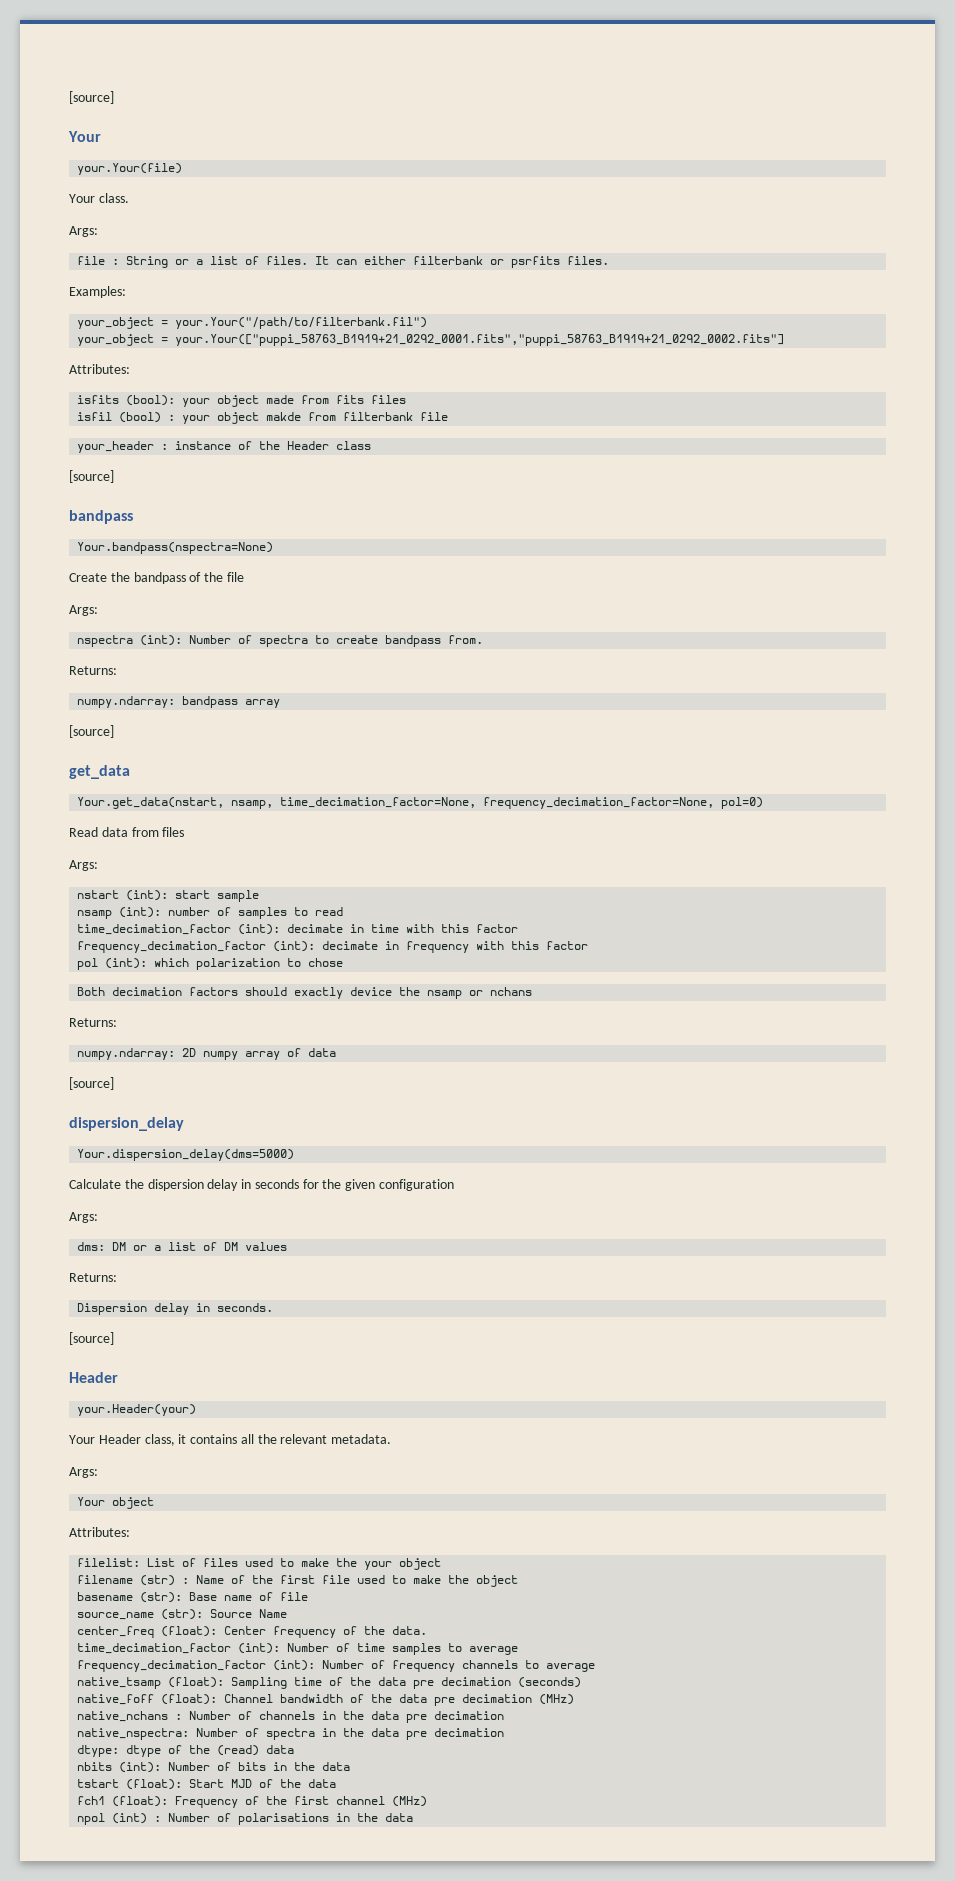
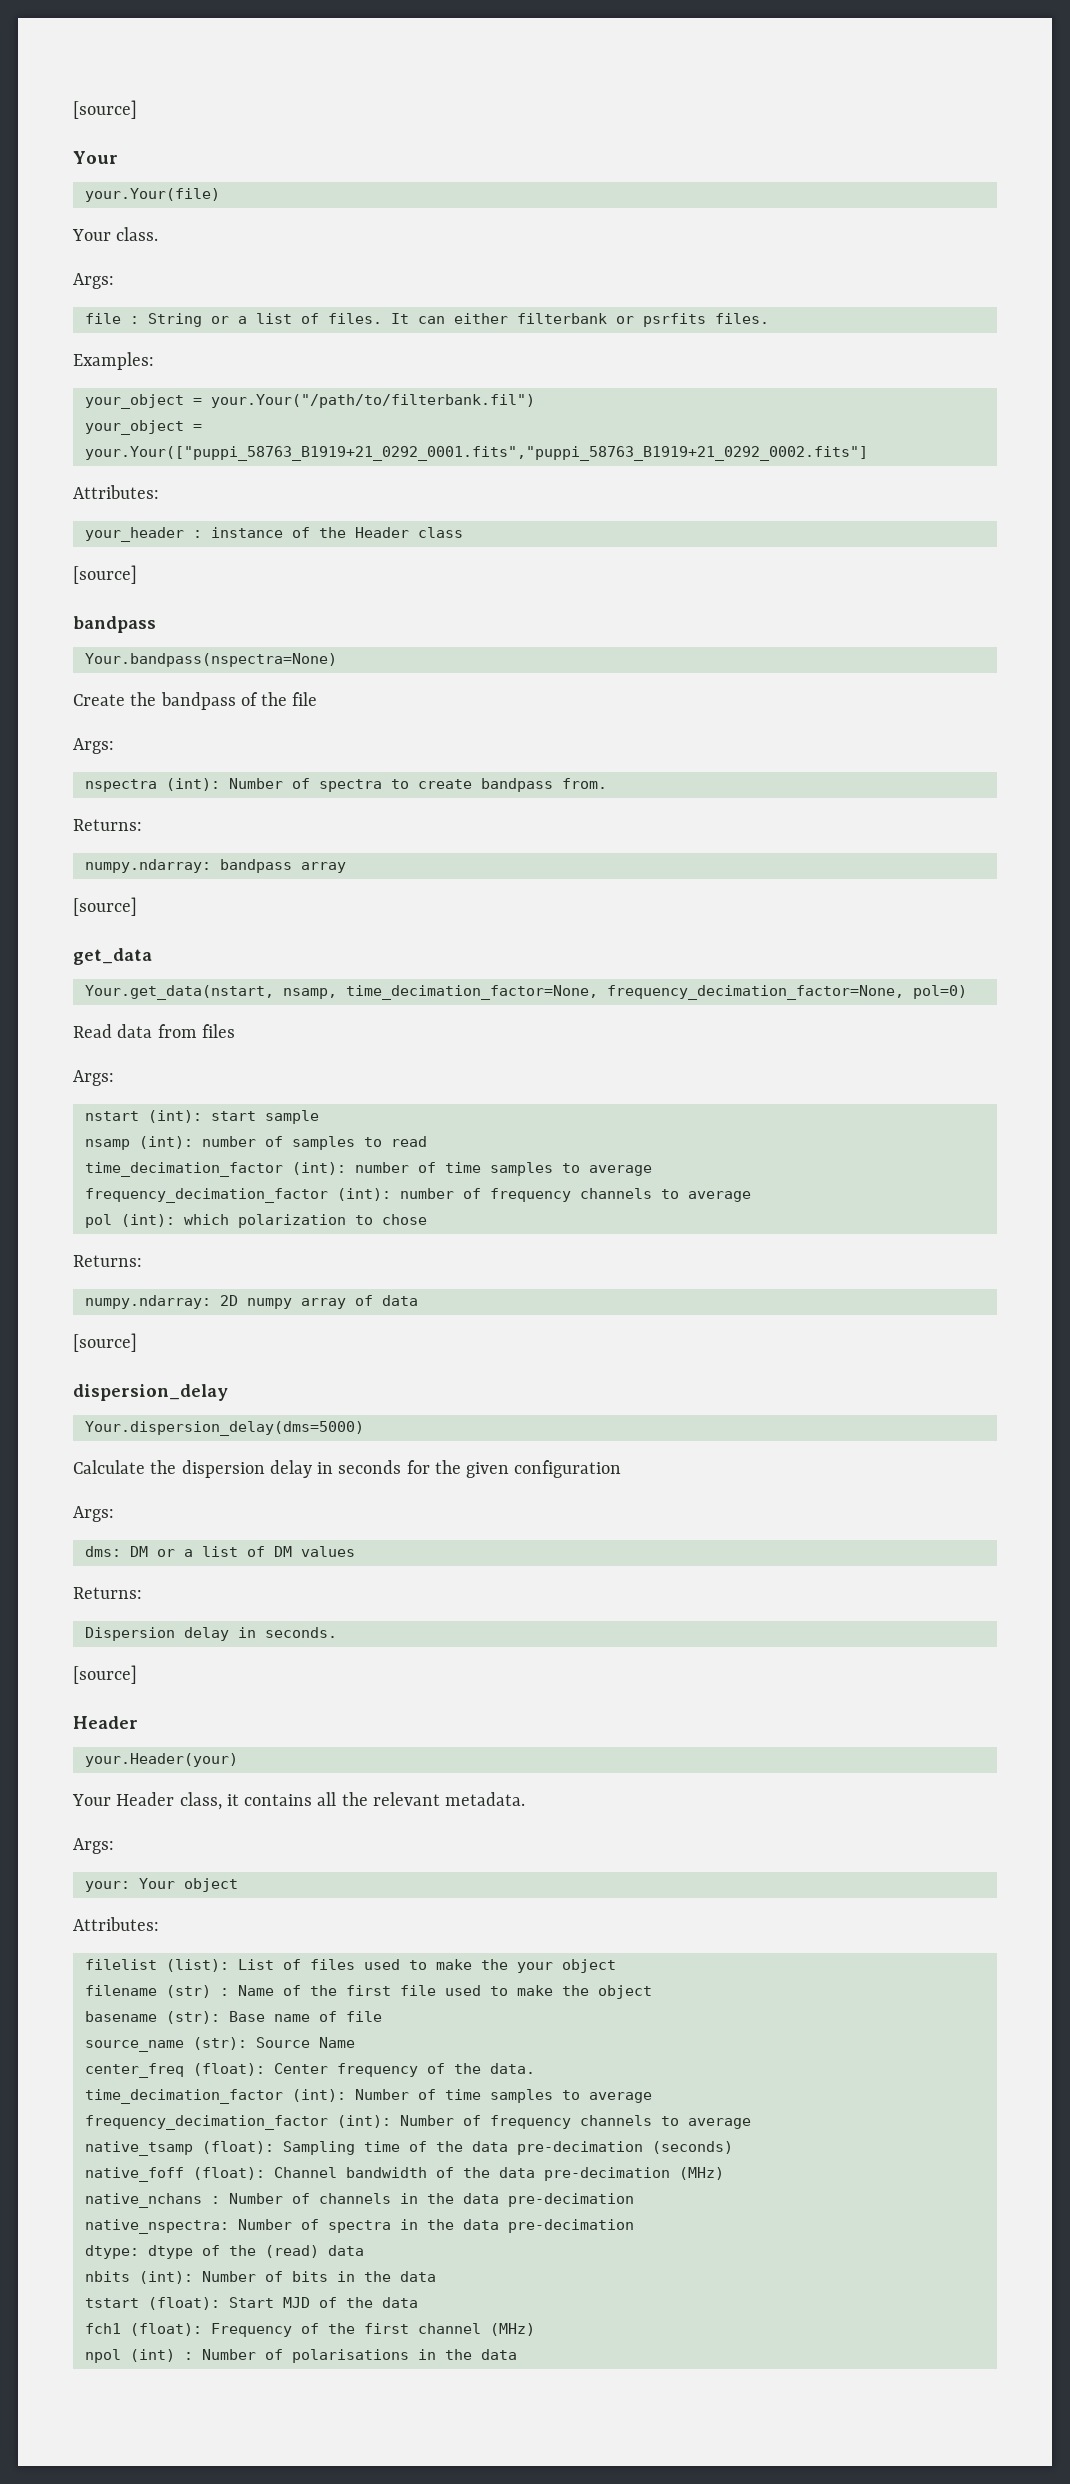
- isfits (bool): your object made from fits files
- isfil (bool) : your object makde from filterbank file
- time_decimation_factor (int): decimate in time with this factor
- frequency_decimation_factor (int): decimate in frequency with this factor
+ time_decimation_factor (int): number of time samples to average
+ frequency_decimation_factor (int): number of frequency channels to average
- Both decimation factors should exactly device the nsamp or nchans
- Your object
+ your: Your object
- filelist: List of files used to make the your object
+ filelist (list): List of files used to make the your object
- native_tsamp (float): Sampling time of the data pre decimation (seconds)
+ native_tsamp (float): Sampling time of the data pre-decimation (seconds)
- native_foff (float): Channel bandwidth of the data pre decimation (MHz)
+ native_foff (float): Channel bandwidth of the data pre-decimation (MHz)
- native_nchans : Number of channels in the data pre decimation
+ native_nchans : Number of channels in the data pre-decimation
- native_nspectra: Number of spectra in the data pre decimation
+ native_nspectra: Number of spectra in the data pre-decimation

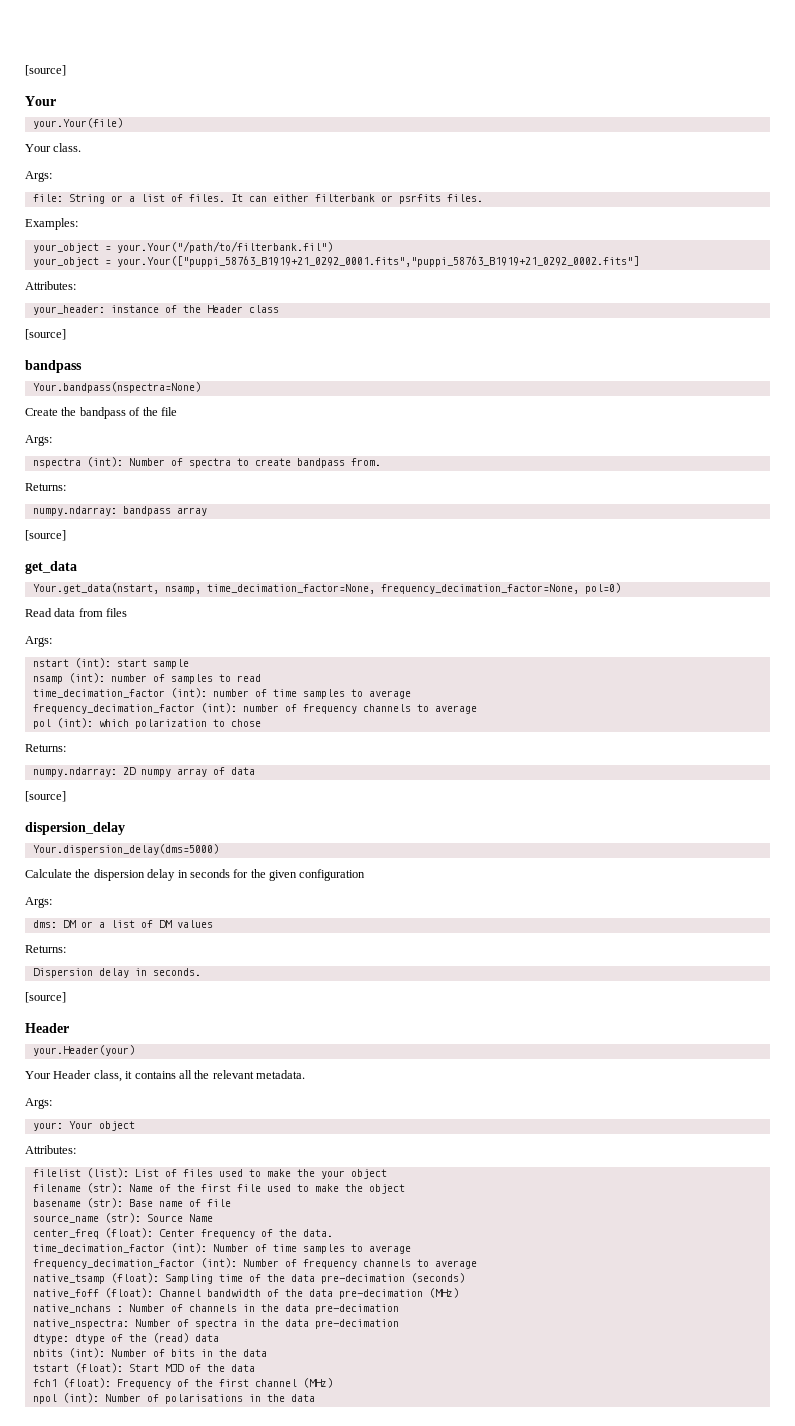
- file : String or a list of files.
+ file: String or a list of files.
- your_header : instance of the Header class
+ your_header: instance of the Header class
- filename (str) : Name of the first file used to make the object
+ filename (str): Name of the first file used to make the object
- npol (int) : Number of polarisations in the data
+ npol (int): Number of polarisations in the data

